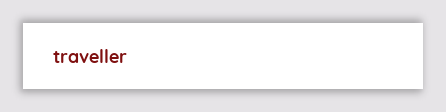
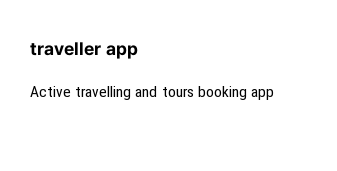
- traveller
+ traveller app
+ Active travelling and tours booking app

